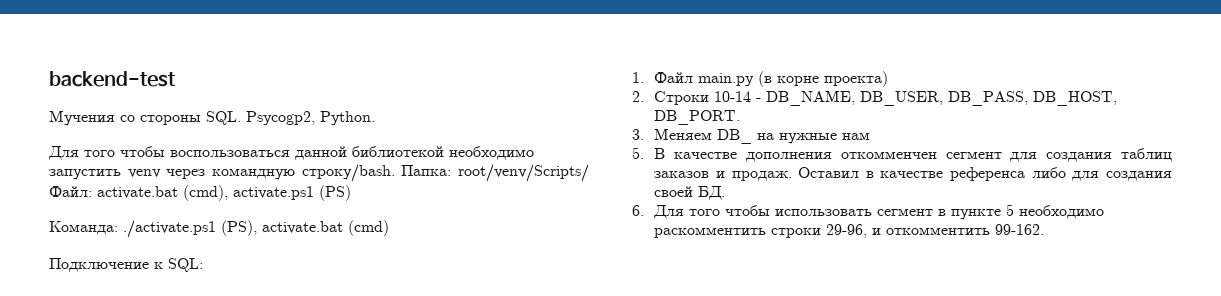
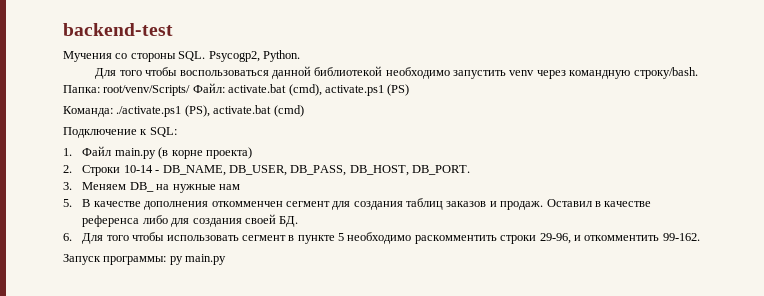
+ Запуск программы: py main.py

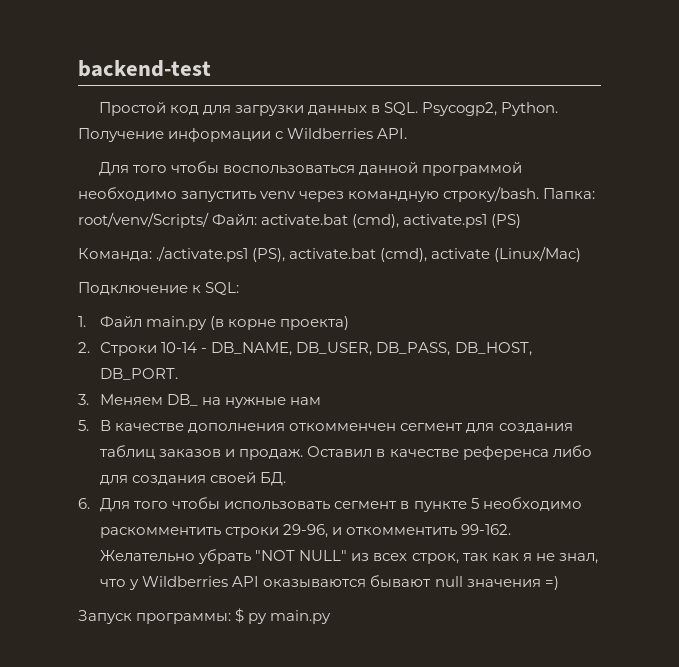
- Мучения со стороны SQL. Psycogp2, Python.
+ Простой код для загрузки данных в SQL. Psycogp2, Python. Получение информации с Wildberries API.
- Для того чтобы воспользоваться данной библиотекой необходимо запустить venv через командную строку/bash.
+ Для того чтобы воспользоваться данной программой необходимо запустить venv через командную строку/bash.
- Команда: ./activate.ps1 (PS), activate.bat (cmd)
+ Команда: ./activate.ps1 (PS), activate.bat (cmd), activate (Linux/Mac)
+ Желательно убрать "NOT NULL" из всех строк, так как я не знал, что у Wildberries API оказываются бывают null значения =)
- Запуск программы: py main.py
+ Запуск программы: $ py main.py

